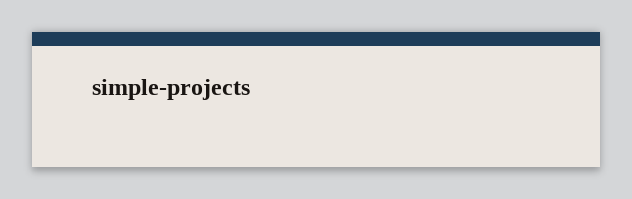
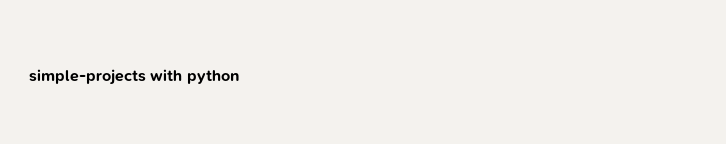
- simple-projects
+ simple-projects with python

